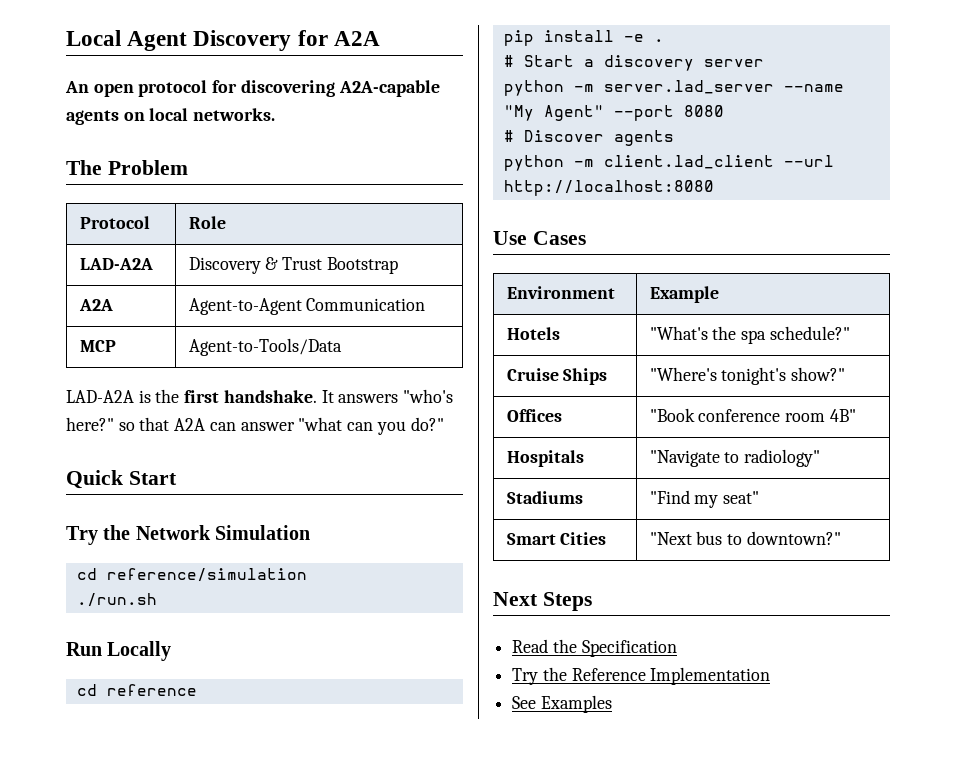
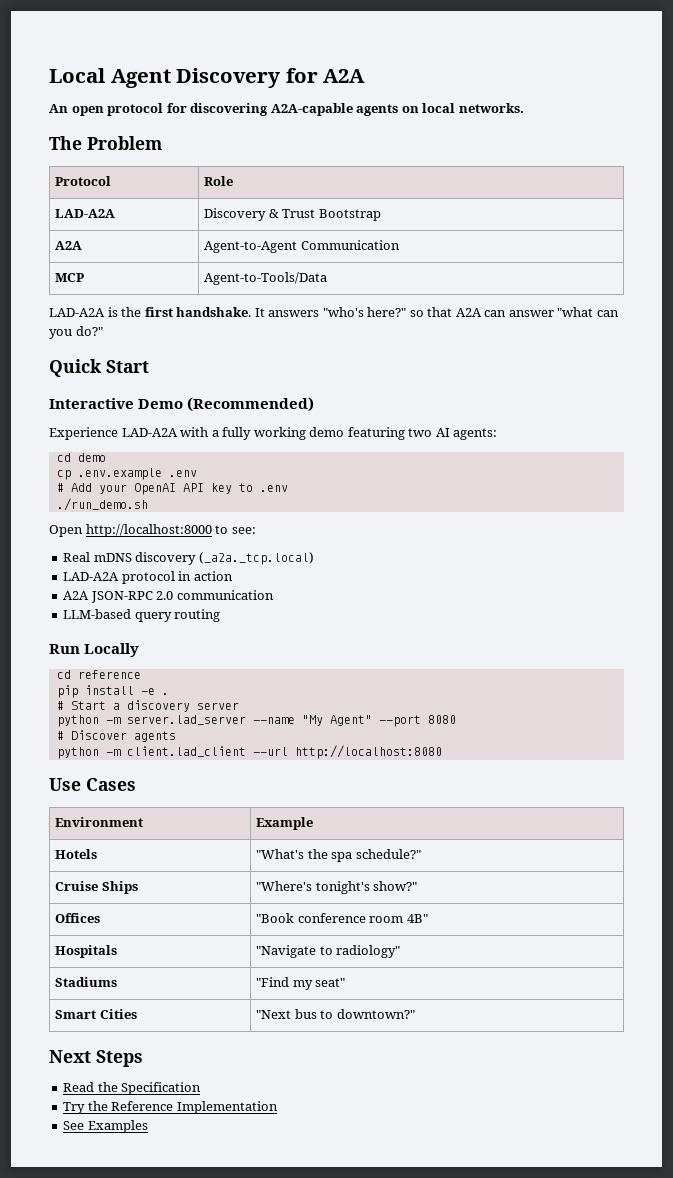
- Try the Network Simulation
- cd reference/simulation
- ./run.sh
+ Interactive Demo (Recommended)
+ Experience LAD-A2A with a fully working demo featuring two AI agents:
+ cd demo
+ cp .env.example .env
+ # Add your OpenAI API key to .env
+ ./run_demo.sh
+ Open http://localhost:8000 to see:
+ Real mDNS discovery (_a2a._tcp.local)
+ LAD-A2A protocol in action
+ A2A JSON-RPC 2.0 communication
+ LLM-based query routing

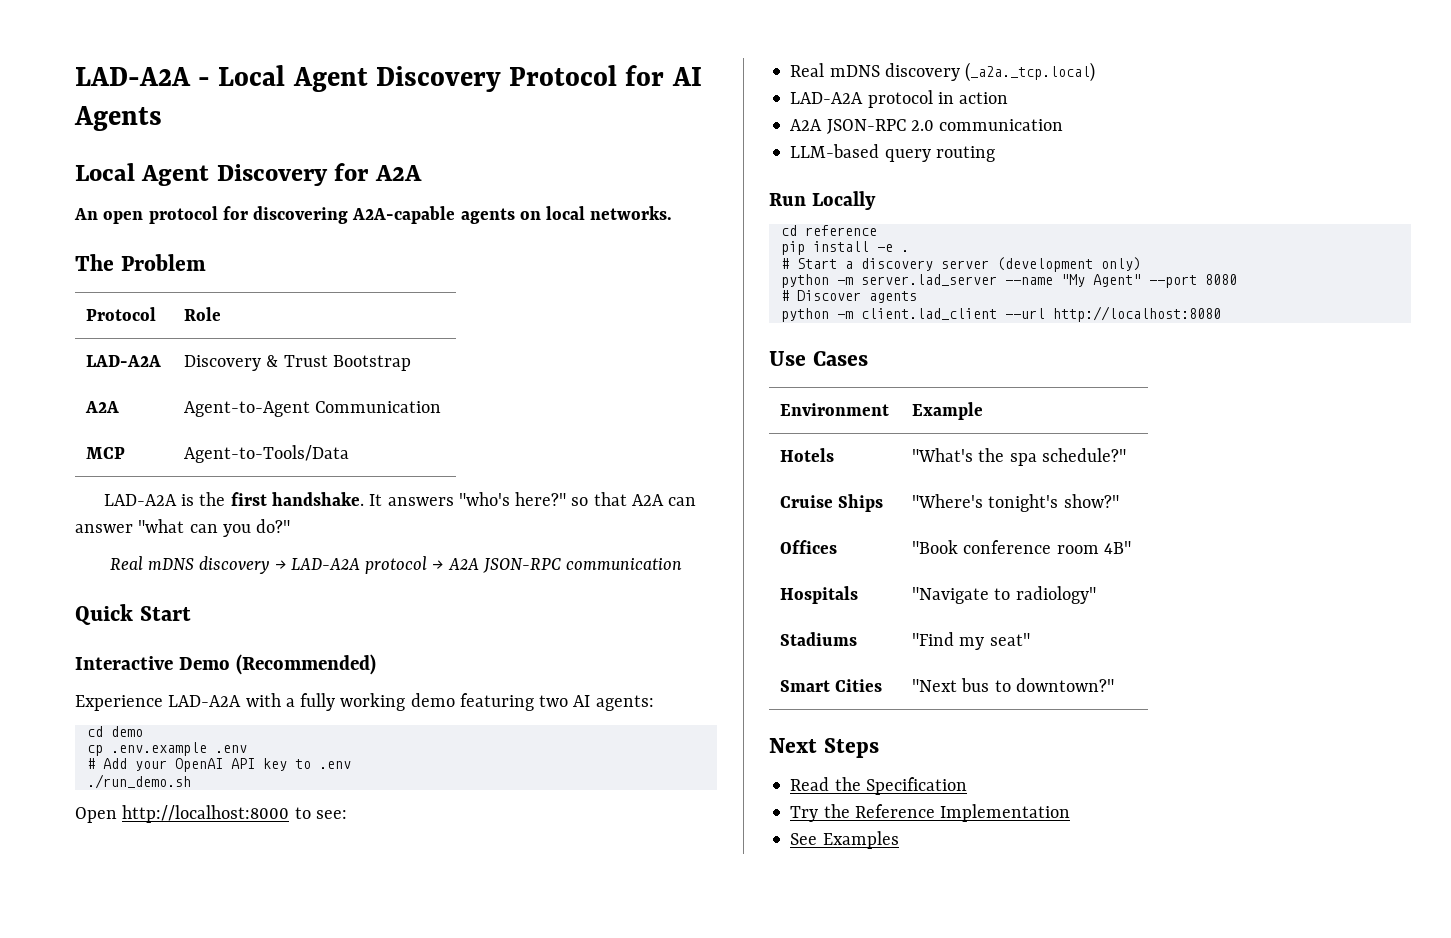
+ LAD-A2A - Local Agent Discovery Protocol for AI Agents
+ Real mDNS discovery → LAD-A2A protocol → A2A JSON-RPC communication
- # Start a discovery server
+ # Start a discovery server (development only)

